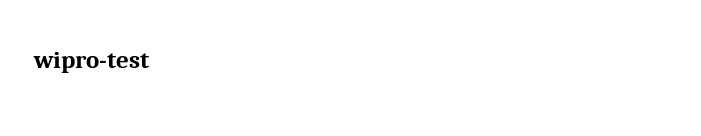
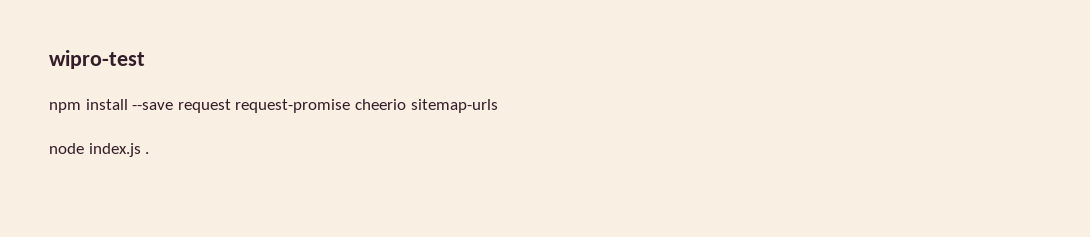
+ npm install --save request request-promise cheerio sitemap-urls
+ node index.js .

